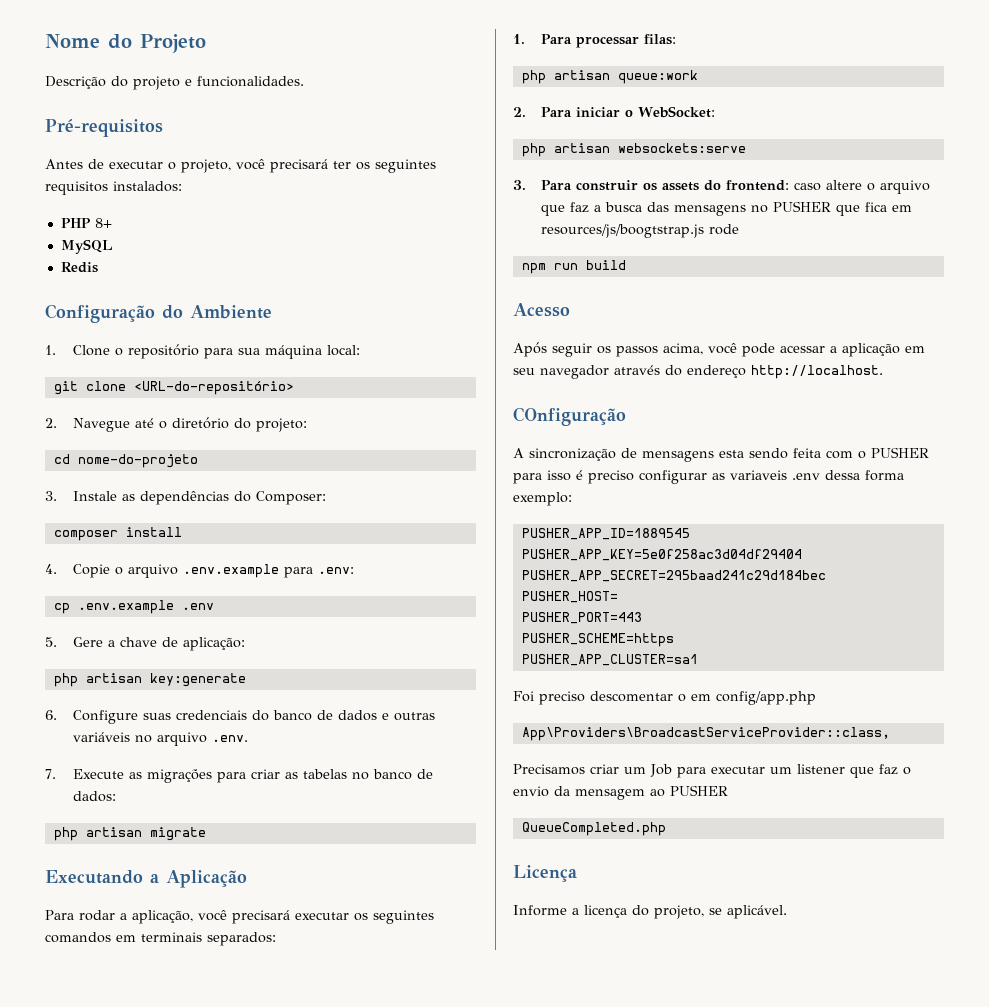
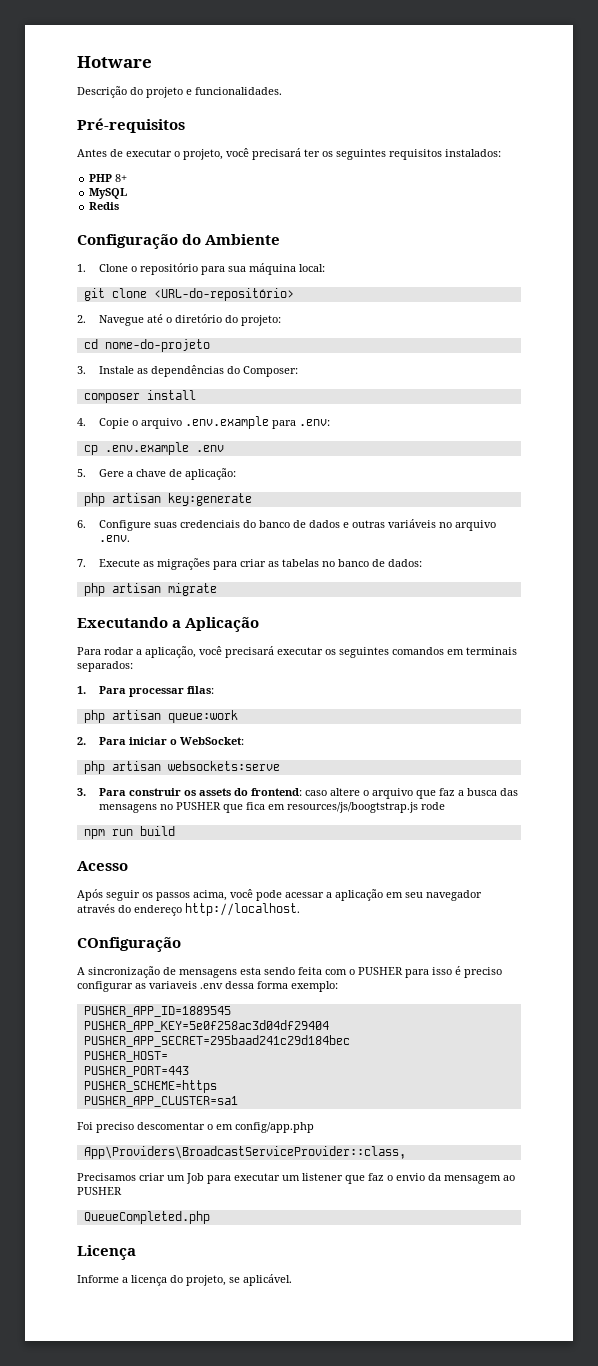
- Nome do Projeto
+ Hotware

